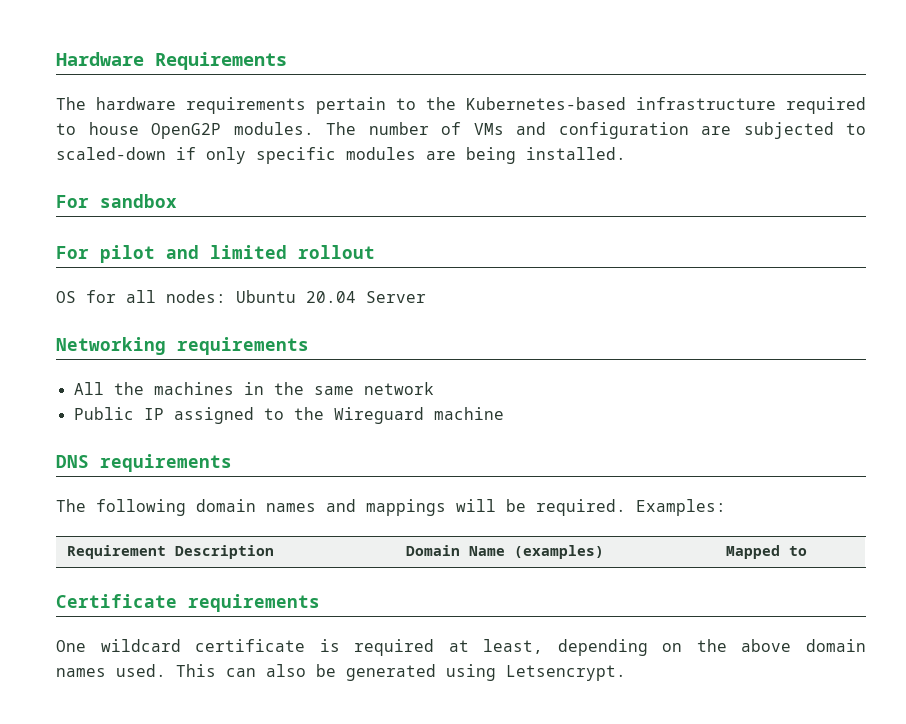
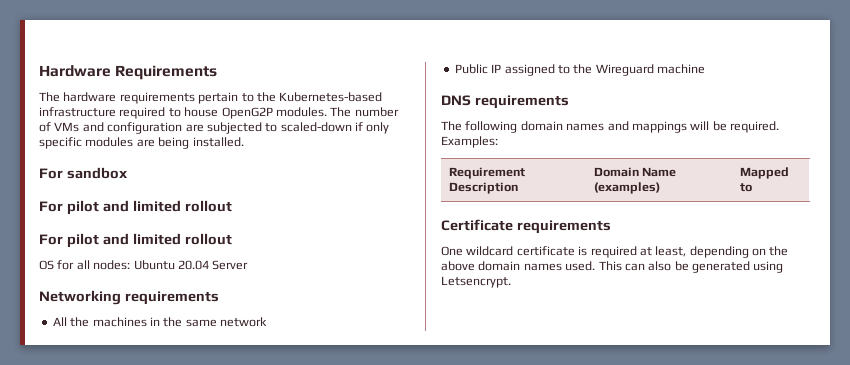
  For sandbox
+ For pilot and limited rollout

